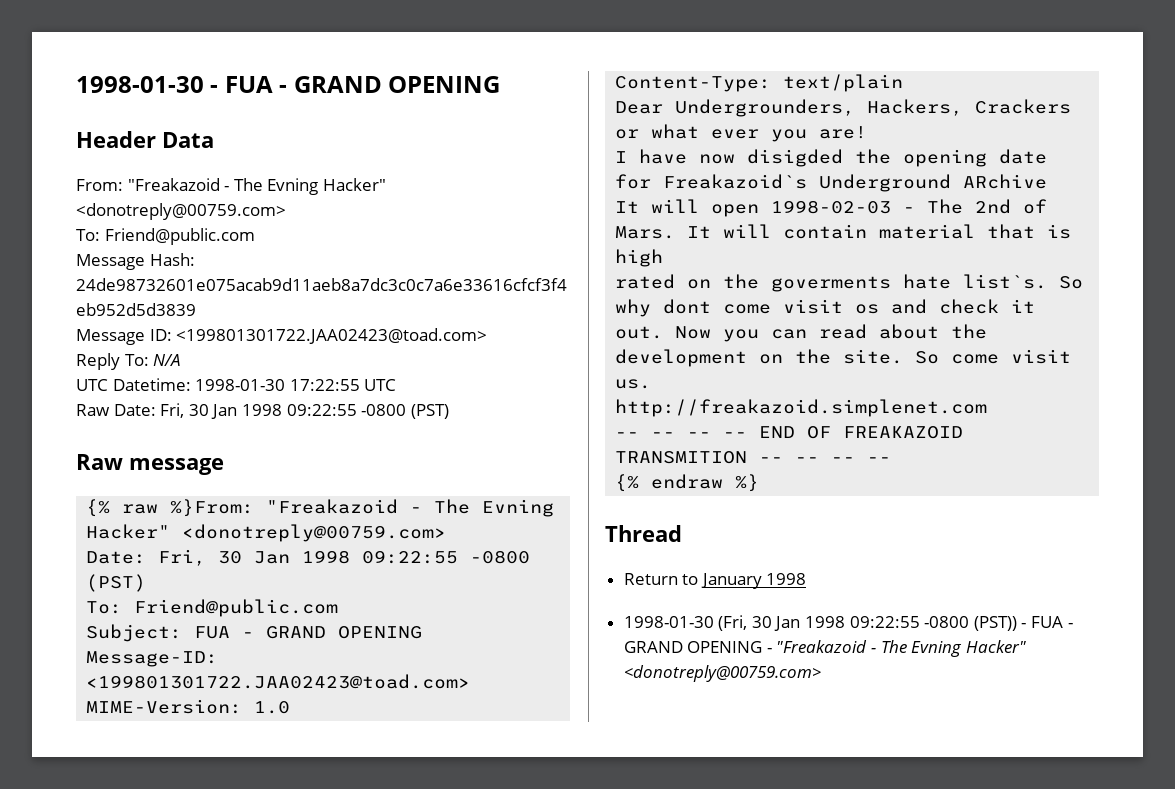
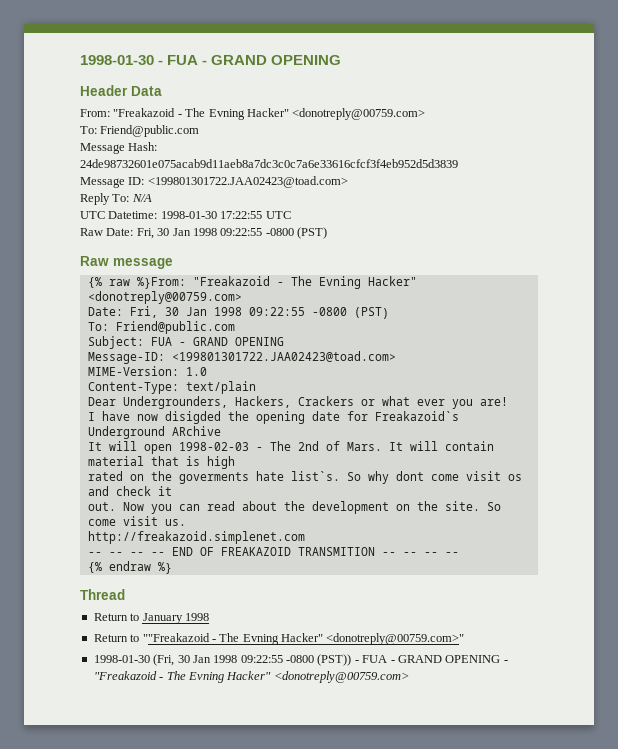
+ Return to ""Freakazoid - The Evning Hacker" <donotreply@00759.com>"

